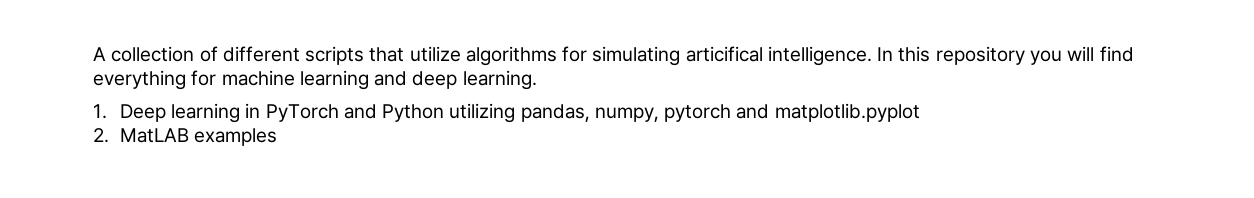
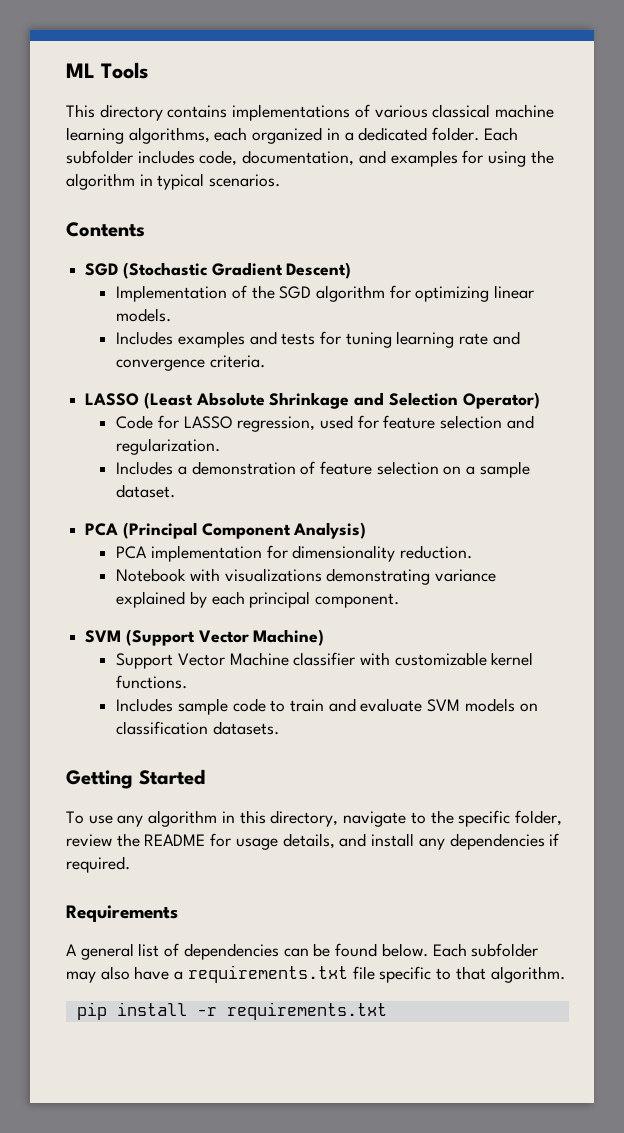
- A collection of different scripts that utilize algorithms for simulating articifical intelligence. In this repository you will find everything for machine learning and deep learning.
- 1. Deep learning in PyTorch and Python utilizing pandas, numpy, pytorch and matplotlib.pyplot
- 2. MatLAB examples
+ ML Tools
+ This directory contains implementations of various classical machine learning algorithms, each organized in a dedicated folder. Each subfolder includes code, documentation, and examples for using the algorithm in typical scenarios.
+ Contents
+ SGD (Stochastic Gradient Descent)
+ Implementation of the SGD algorithm for optimizing linear models.
+ Includes examples and tests for tuning learning rate and convergence criteria.
+ LASSO (Least Absolute Shrinkage and Selection Operator)
+ Code for LASSO regression, used for feature selection and regularization.
+ Includes a demonstration of feature selection on a sample dataset.
+ PCA (Principal Component Analysis)
+ PCA implementation for dimensionality reduction.
+ Notebook with visualizations demonstrating variance explained by each principal component.
+ SVM (Support Vector Machine)
+ Support Vector Machine classifier with customizable kernel functions.
+ Includes sample code to train and evaluate SVM models on classification datasets.
+ Getting Started
+ To use any algorithm in this directory, navigate to the specific folder, review the README for usage details, and install any dependencies if required.
+ Requirements
+ A general list of dependencies can be found below. Each subfolder may also have a requirements.txt file specific to that algorithm.
+ pip install -r requirements.txt

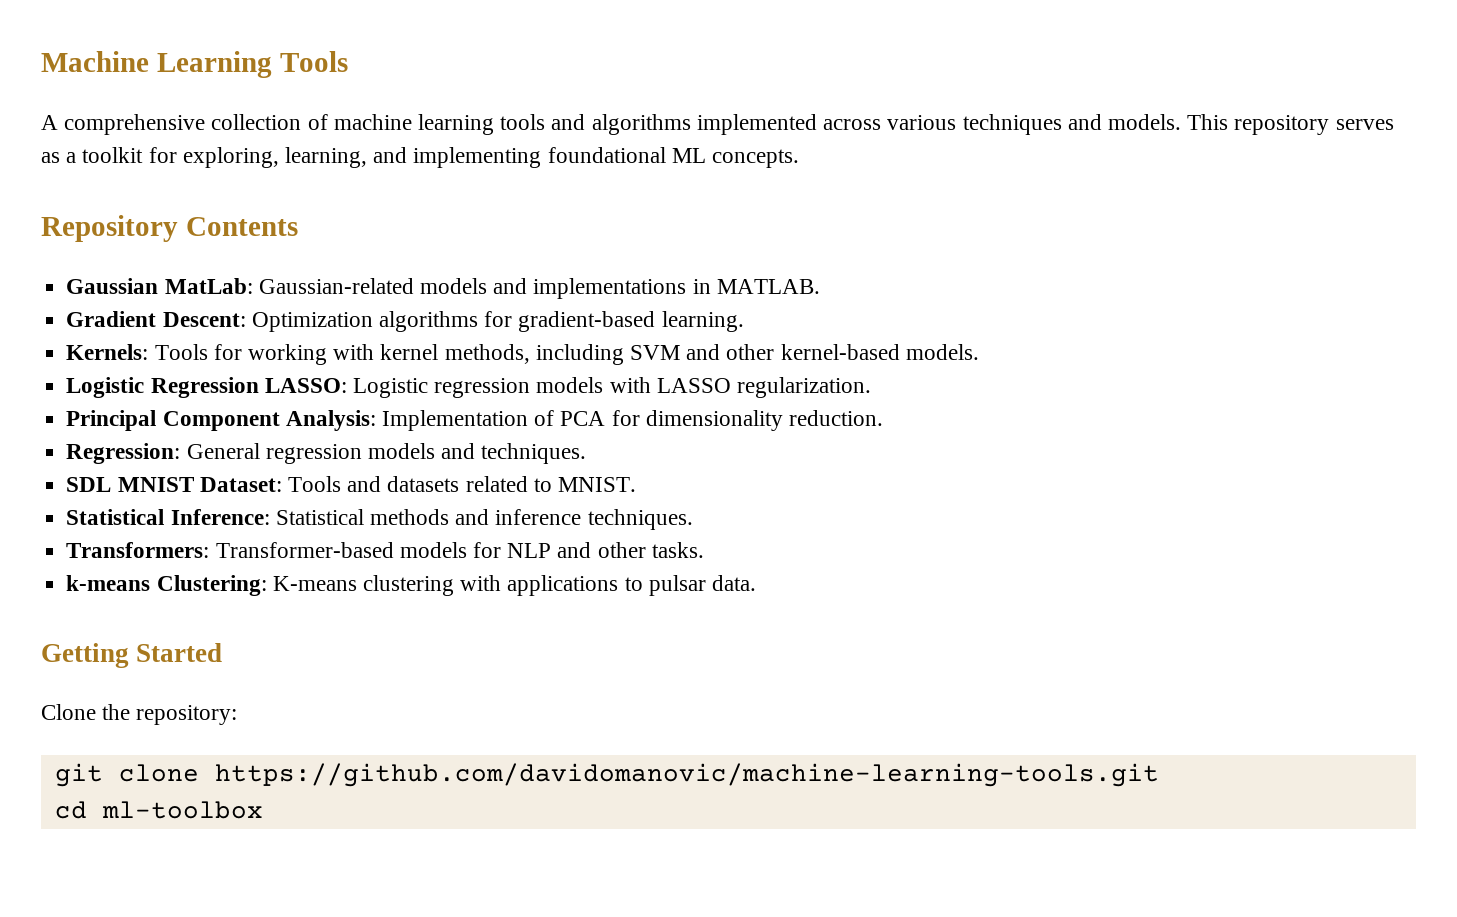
- ML Tools
+ Machine Learning Tools
- This directory contains implementations of various classical machine learning algorithms, each organized in a dedicated folder. Each subfolder includes code, documentation, and examples for using the algorithm in typical scenarios.
- Contents
- SGD (Stochastic Gradient Descent)
- Implementation of the SGD algorithm for optimizing linear models.
- Includes examples and tests for tuning learning rate and convergence criteria.
- LASSO (Least Absolute Shrinkage and Selection Operator)
- Code for LASSO regression, used for feature selection and regularization.
- Includes a demonstration of feature selection on a sample dataset.
- PCA (Principal Component Analysis)
- PCA implementation for dimensionality reduction.
- Notebook with visualizations demonstrating variance explained by each principal component.
- SVM (Support Vector Machine)
- Support Vector Machine classifier with customizable kernel functions.
- Includes sample code to train and evaluate SVM models on classification datasets.
+ A comprehensive collection of machine learning tools and algorithms implemented across various techniques and models. This repository serves as a toolkit for exploring, learning, and implementing foundational ML concepts.
+ Repository Contents
+ Gaussian MatLab: Gaussian-related models and implementations in MATLAB.
+ Gradient Descent: Optimization algorithms for gradient-based learning.
+ Kernels: Tools for working with kernel methods, including SVM and other kernel-based models.
+ Logistic Regression LASSO: Logistic regression models with LASSO regularization.
+ Principal Component Analysis: Implementation of PCA for dimensionality reduction.
+ Regression: General regression models and techniques.
+ SDL MNIST Dataset: Tools and datasets related to MNIST.
+ Statistical Inference: Statistical methods and inference techniques.
+ Transformers: Transformer-based models for NLP and other tasks.
+ k-means Clustering: K-means clustering with applications to pulsar data.
  Getting Started
- To use any algorithm in this directory, navigate to the specific folder, review the README for usage details, and install any dependencies if required.
- Requirements
- A general list of dependencies can be found below. Each subfolder may also have a requirements.txt file specific to that algorithm.
- pip install -r requirements.txt
+ Clone the repository:
+ git clone https://github.com/davidomanovic/machine-learning-tools.git
+ cd ml-toolbox

